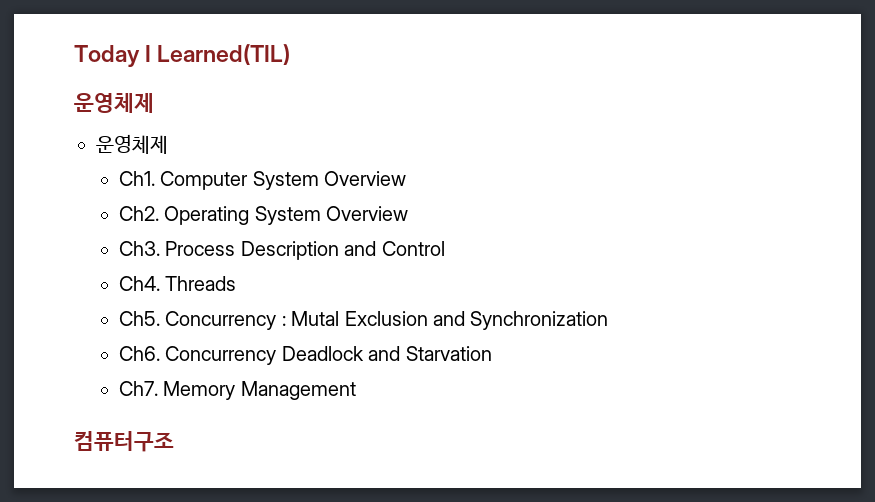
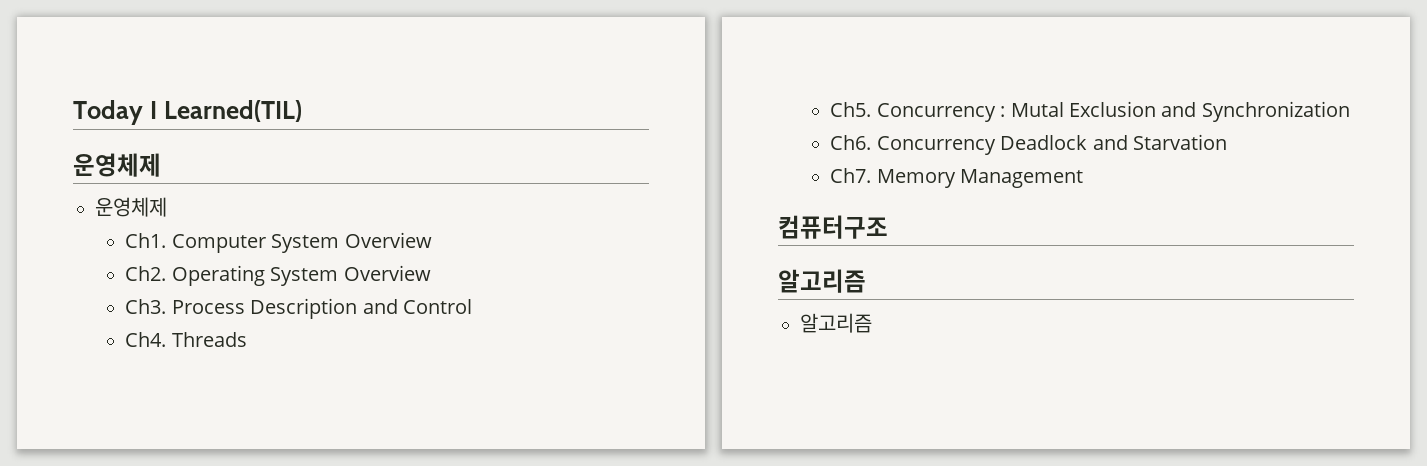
  컴퓨터구조
+ 알고리즘
+ 알고리즘

